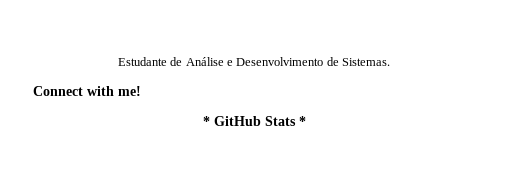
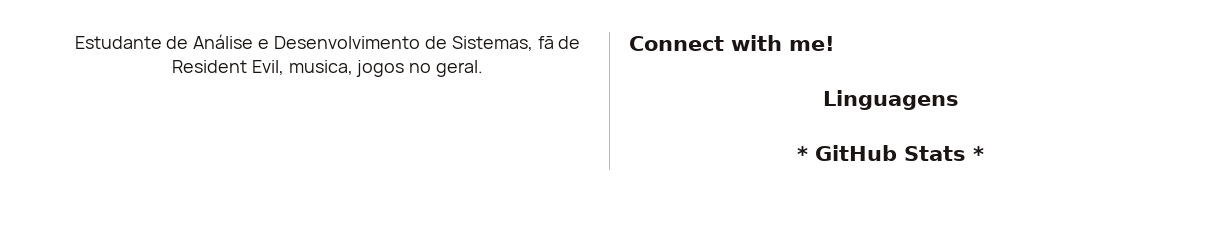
- Estudante de Análise e Desenvolvimento de Sistemas.
+ Estudante de Análise e Desenvolvimento de Sistemas, fã de Resident Evil, musica, jogos no geral.
+ Linguagens

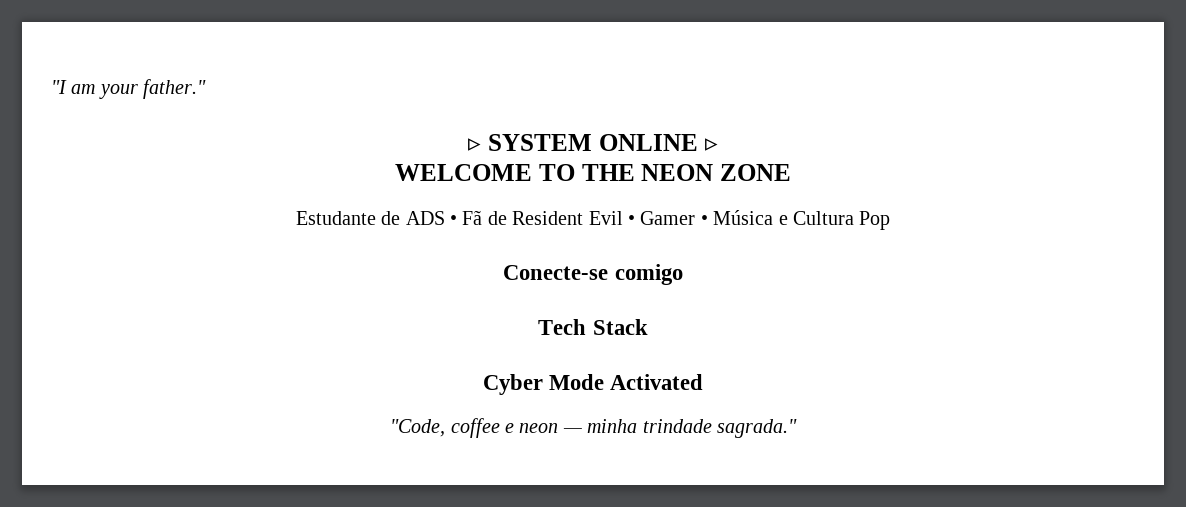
- Estudante de Análise e Desenvolvimento de Sistemas, fã de Resident Evil, musica, jogos no geral.
- Connect with me!
- Linguagens
- * GitHub Stats *
+ "I am your father."
+ ▹ SYSTEM ONLINE ▹
+ WELCOME TO THE NEON ZONE
+ Estudante de ADS • Fã de Resident Evil • Gamer • Música e Cultura Pop
+ Conecte-se comigo
+ Tech Stack
+ Cyber Mode Activated
+ "Code, coffee e neon — minha trindade sagrada."

